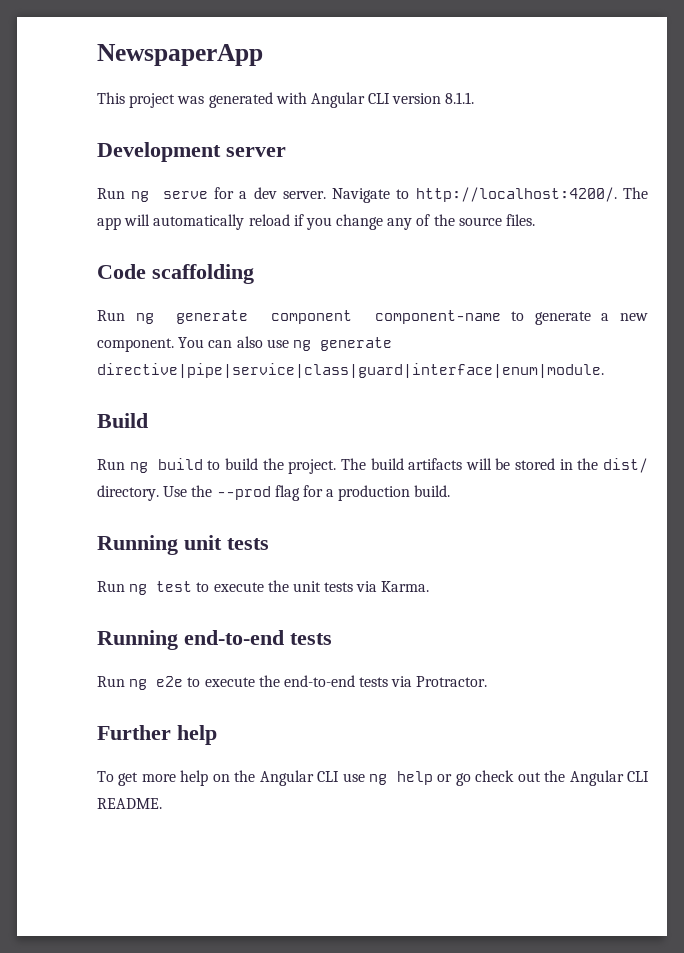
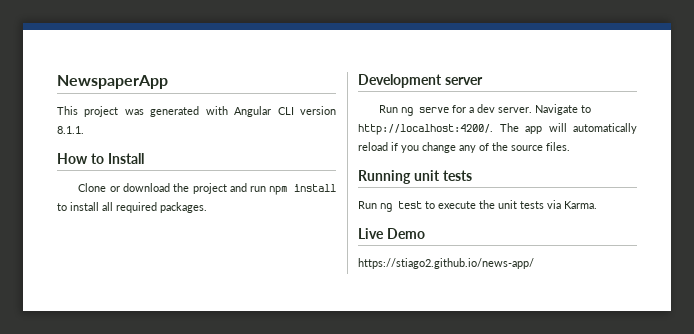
+ How to Install
+ Clone or download the project and run npm install to install all required packages.
- Code scaffolding
- Run ng generate component component-name to generate a new component. You can also use ng generate directive|pipe|service|class|guard|interface|enum|module.
- Build
- Run ng build to build the project. The build artifacts will be stored in the dist/ directory. Use the --prod flag for a production build.
- Running end-to-end tests
- Run ng e2e to execute the end-to-end tests via Protractor.
- Further help
- To get more help on the Angular CLI use ng help or go check out the Angular CLI README.
+ Live Demo
+ https://stiago2.github.io/news-app/

